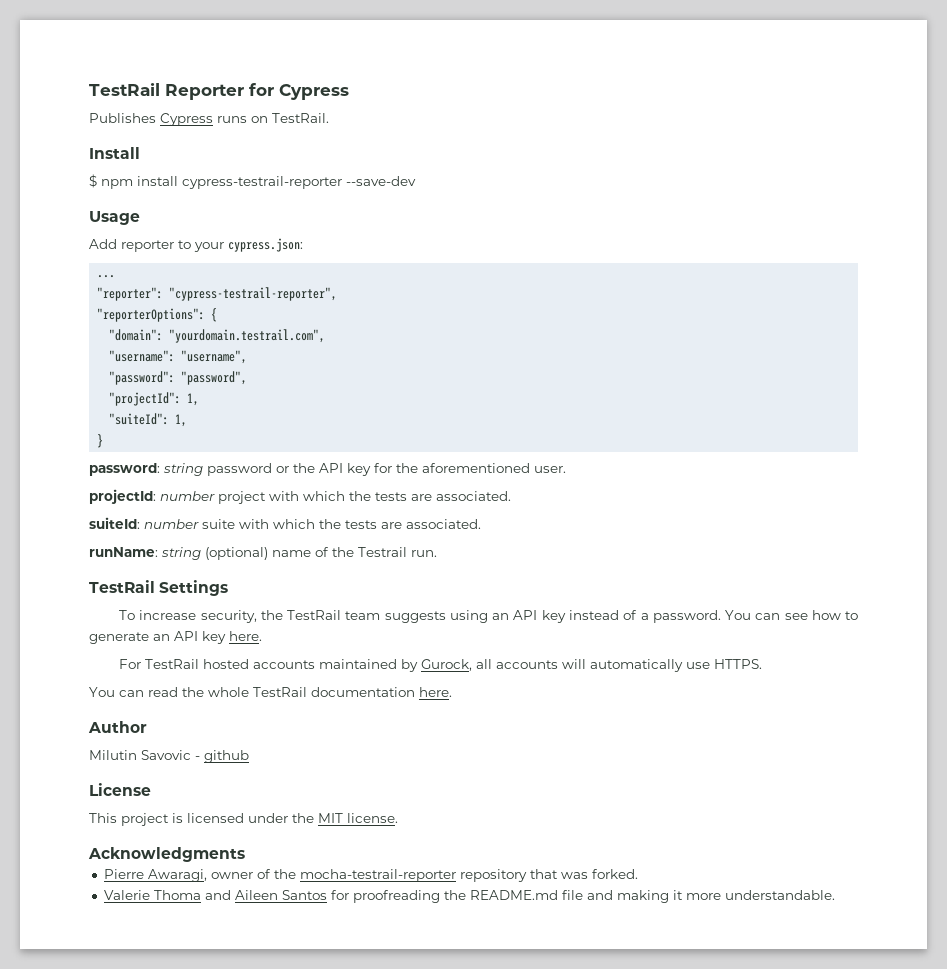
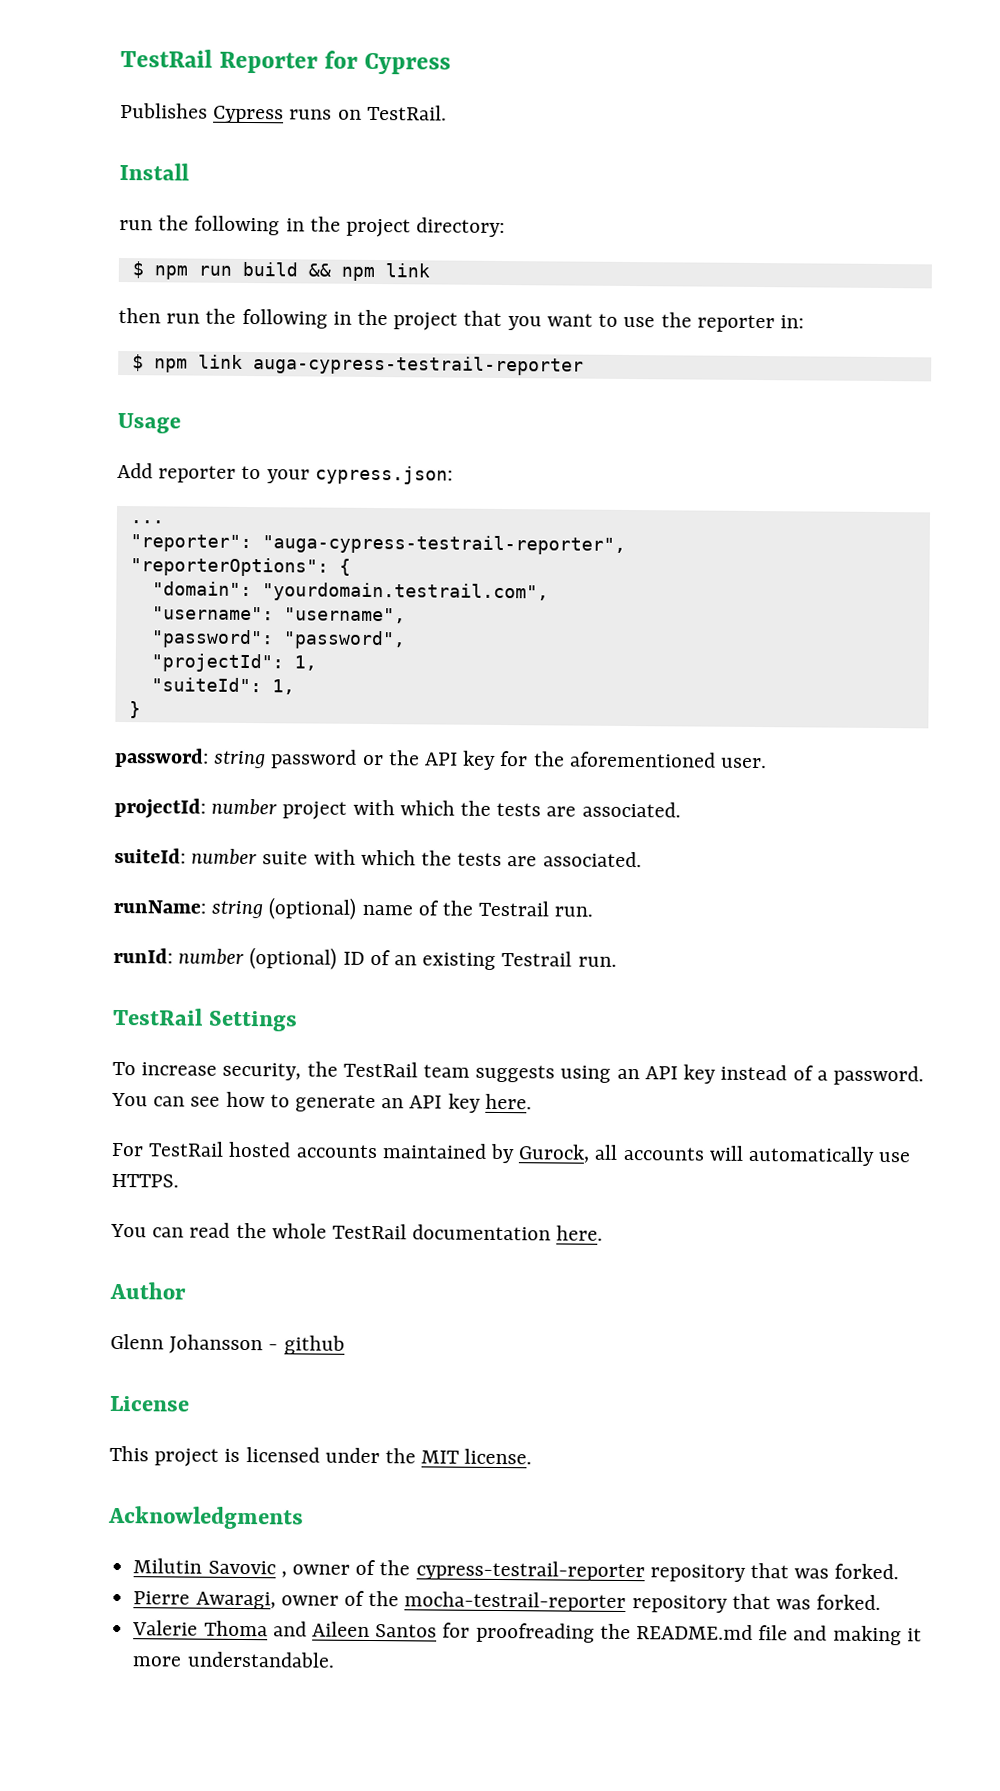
- $ npm install cypress-testrail-reporter --save-dev
+ run the following in the project directory:
+ $ npm run build && npm link
+ then run the following in the project that you want to use the reporter in:
+ $ npm link auga-cypress-testrail-reporter
- "reporter": "cypress-testrail-reporter",
+ "reporter": "auga-cypress-testrail-reporter",
+ runId: number (optional) ID of an existing Testrail run.
- Milutin Savovic - github
+ Glenn Johansson - github
+ Milutin Savovic , owner of the cypress-testrail-reporter repository that was forked.

